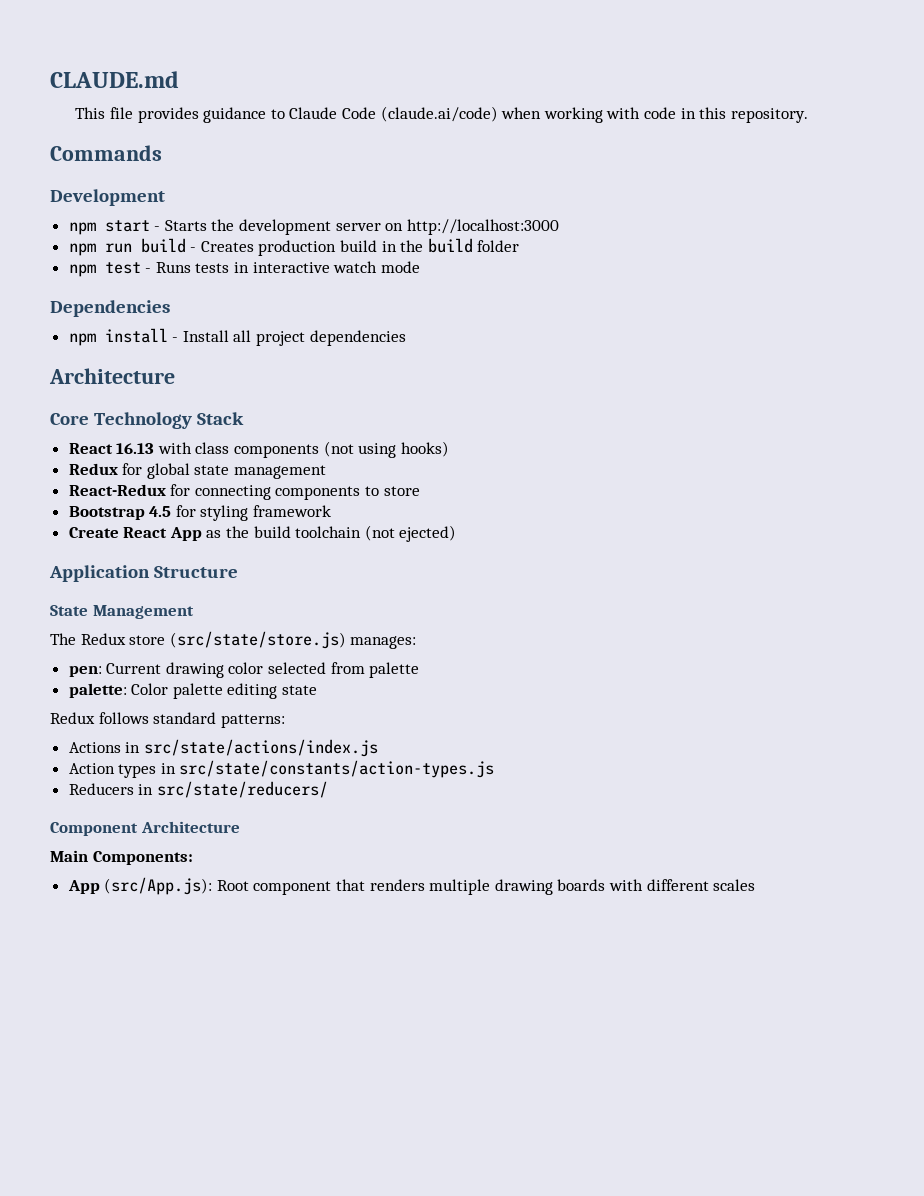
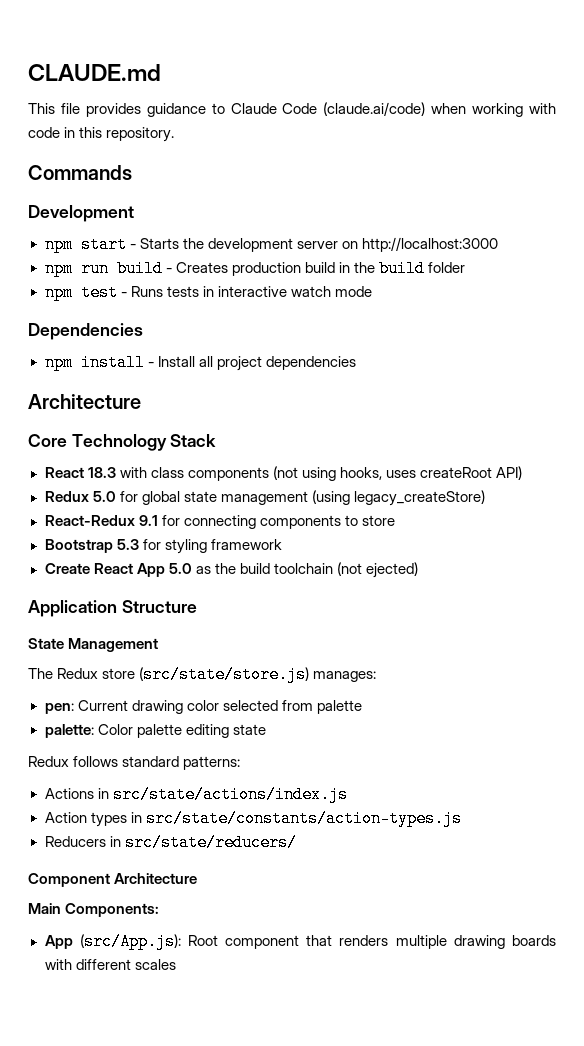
- React 16.13 with class components (not using hooks)
- Redux for global state management
+ React 18.3 with class components (not using hooks, uses createRoot API)
+ Redux 5.0 for global state management (using legacy_createStore)
- React-Redux for connecting components to store
+ React-Redux 9.1 for connecting components to store
- Bootstrap 4.5 for styling framework
+ Bootstrap 5.3 for styling framework
- Create React App as the build toolchain (not ejected)
+ Create React App 5.0 as the build toolchain (not ejected)

